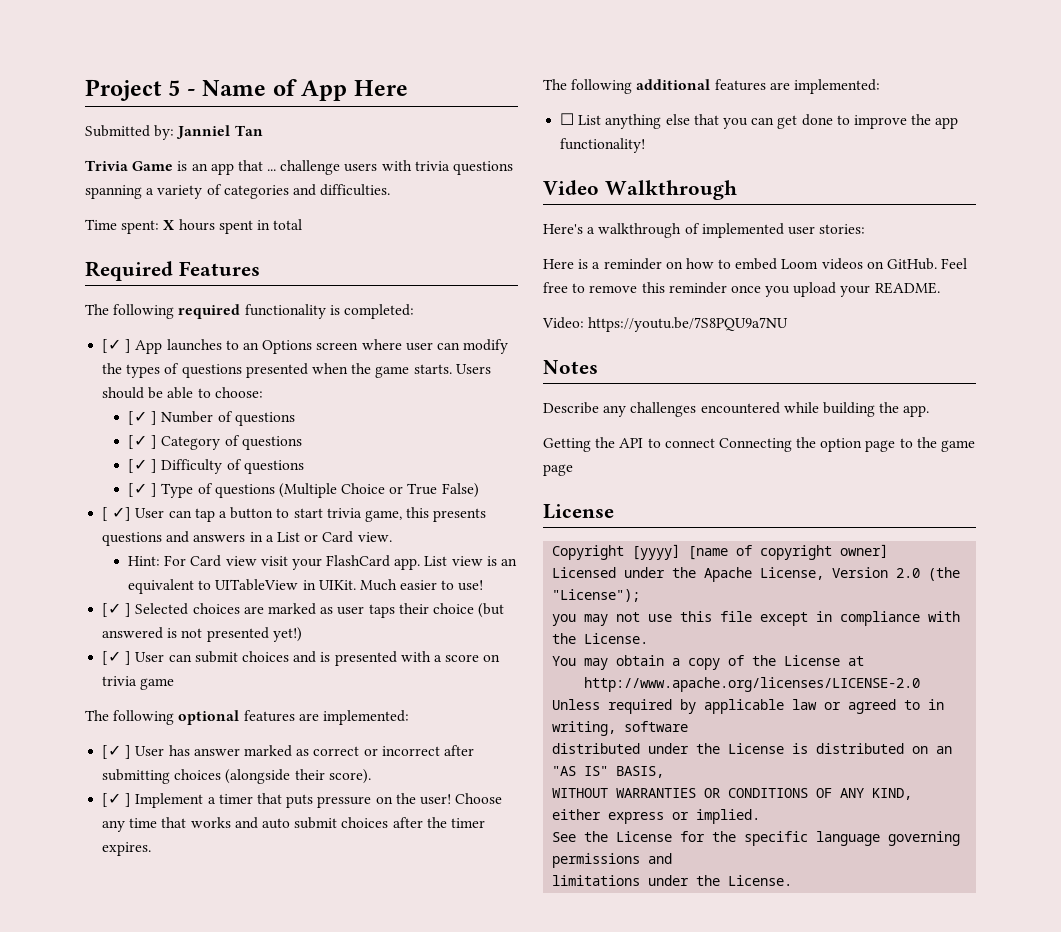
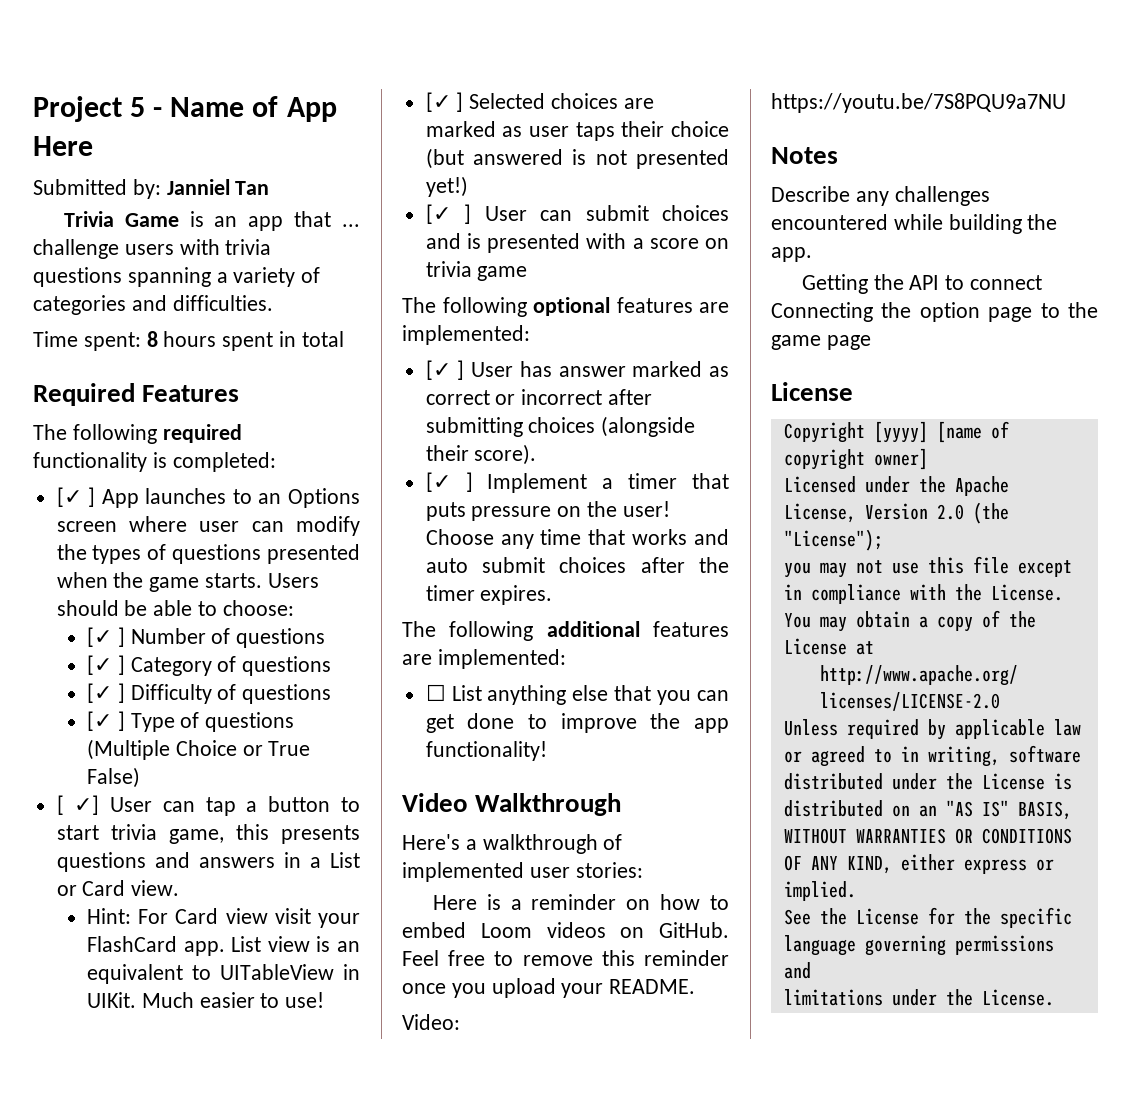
- Time spent: X hours spent in total
+ Time spent: 8 hours spent in total

